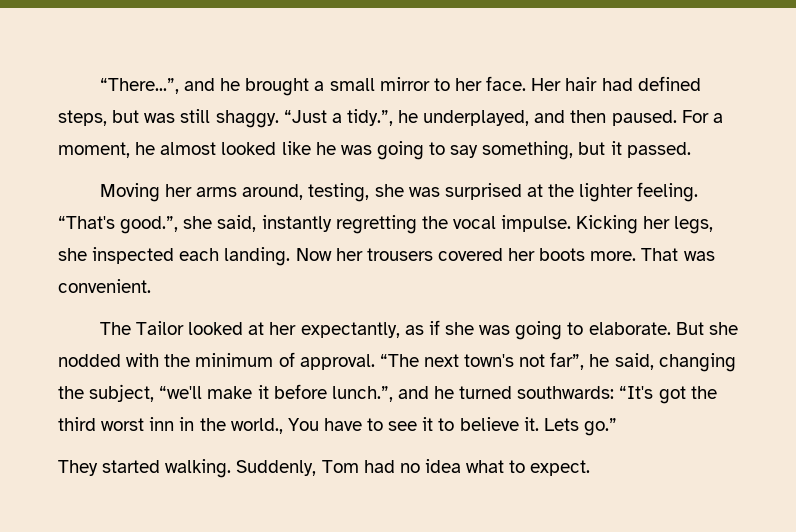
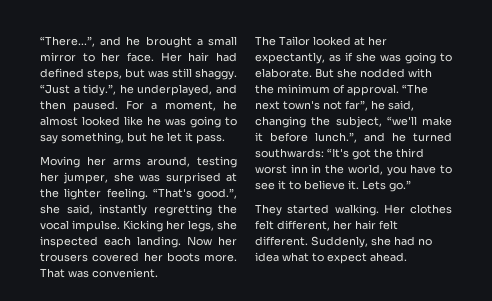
- For a moment, he almost looked like he was going to say something, but it passed.
+ For a moment, he almost looked like he was going to say something, but he let it pass.
- Moving her arms around, testing, she was surprised at the lighter feeling.
+ Moving her arms around, testing her jumper, she was surprised at the lighter feeling.
- “The next town's not far”, he said, changing the subject, “we'll make it before lunch.”, and he turned southwards: “It's got the third worst inn in the world., You have to see it to believe it.
+ “The next town's not far”, he said, changing the subject, “we'll make it before lunch.”, and he turned southwards: “It's got the third worst inn in the world, you have to see it to believe it.
- Suddenly, Tom had no idea what to expect.
+ Her clothes felt different, her hair felt different. Suddenly, she had no idea what to expect ahead.

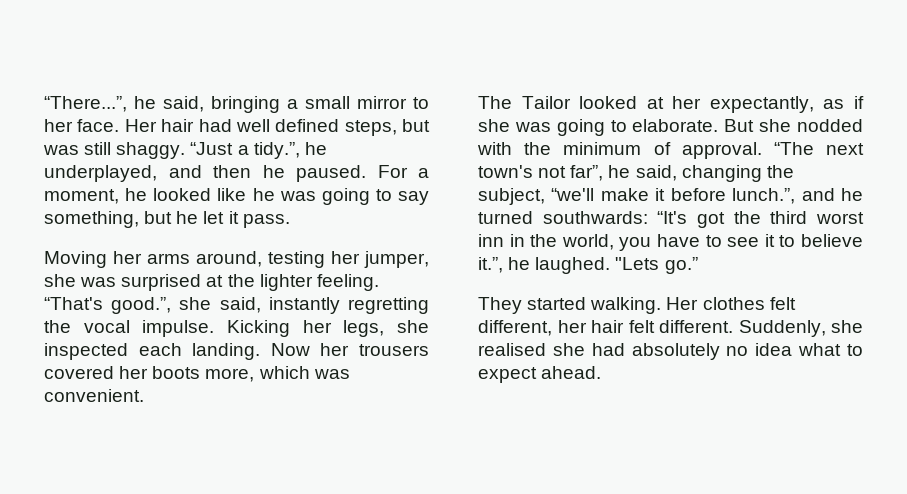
- “There...”, and he brought a small mirror to her face.
+ “There...”, he said, bringing a small mirror to her face.
- Her hair had defined steps, but was still shaggy.
+ Her hair had well defined steps, but was still shaggy.
- “Just a tidy.”, he underplayed, and then paused.
+ “Just a tidy.”, he underplayed, and then he paused.
- For a moment, he almost looked like he was going to say something, but he let it pass.
+ For a moment, he looked like he was going to say something, but he let it pass.
- Now her trousers covered her boots more. That was convenient.
+ Now her trousers covered her boots more, which was convenient.
- “The next town's not far”, he said, changing the subject, “we'll make it before lunch.”, and he turned southwards: “It's got the third worst inn in the world, you have to see it to believe it. Lets go.”
+ “The next town's not far”, he said, changing the subject, “we'll make it before lunch.”, and he turned southwards: “It's got the third worst inn in the world, you have to see it to believe it.”, he laughed. "Lets go.”
- Suddenly, she had no idea what to expect ahead.
+ Suddenly, she realised she had absolutely no idea what to expect ahead.

